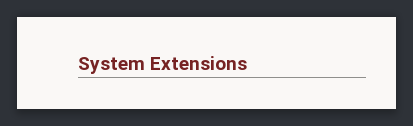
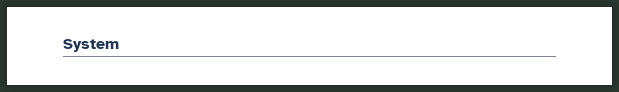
- System Extensions
+ System

